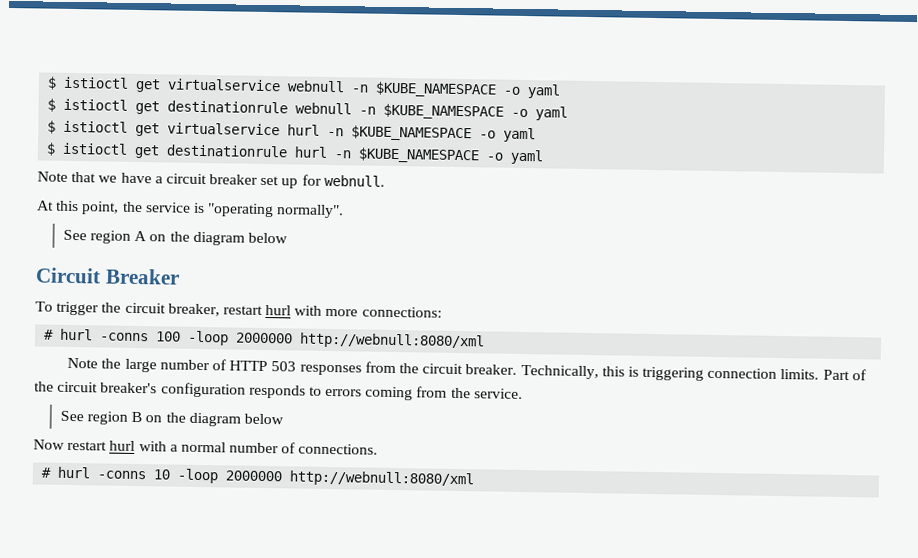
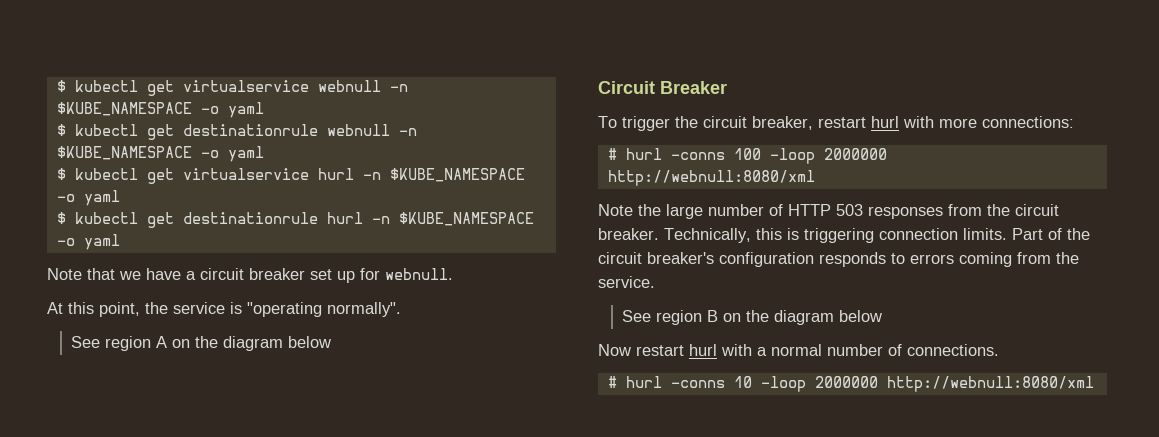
- $ istioctl get virtualservice webnull -n $KUBE_NAMESPACE -o yaml
+ $ kubectl get virtualservice webnull -n $KUBE_NAMESPACE -o yaml
- $ istioctl get destinationrule webnull -n $KUBE_NAMESPACE -o yaml
+ $ kubectl get destinationrule webnull -n $KUBE_NAMESPACE -o yaml
- $ istioctl get virtualservice hurl -n $KUBE_NAMESPACE -o yaml
+ $ kubectl get virtualservice hurl -n $KUBE_NAMESPACE -o yaml
- $ istioctl get destinationrule hurl -n $KUBE_NAMESPACE -o yaml
+ $ kubectl get destinationrule hurl -n $KUBE_NAMESPACE -o yaml

